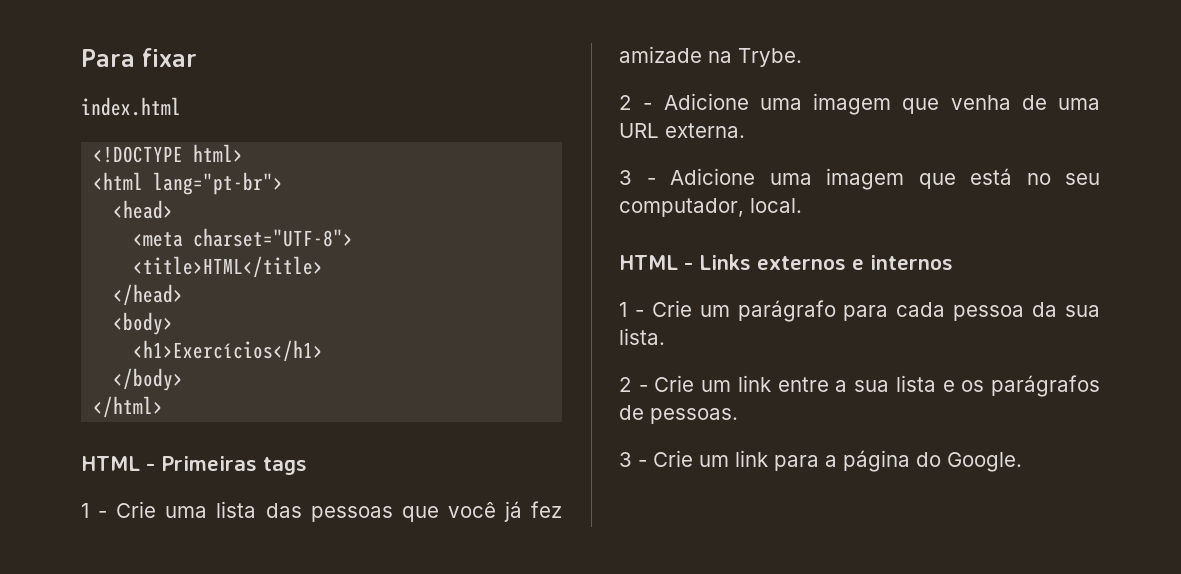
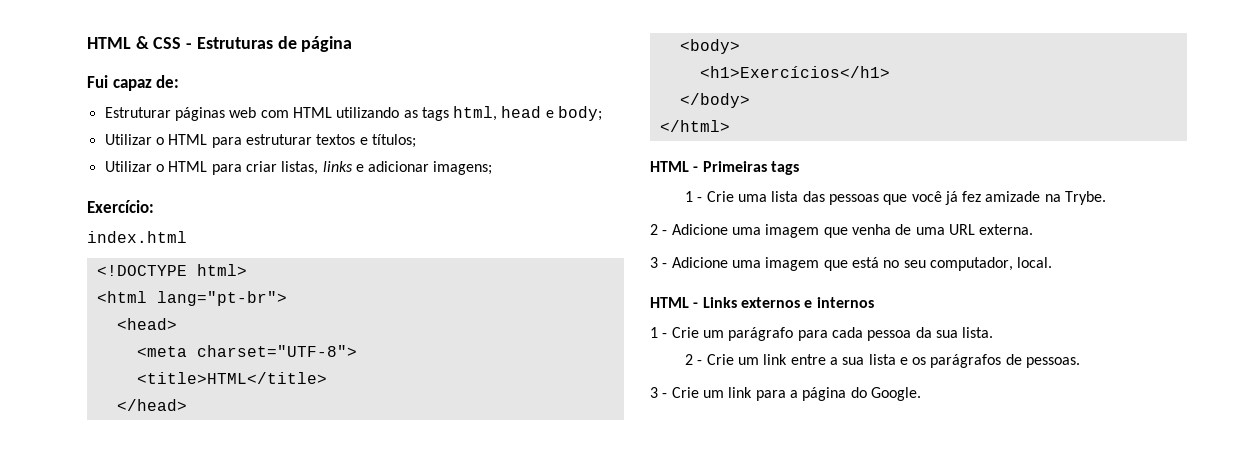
- Para fixar
+ HTML & CSS - Estruturas de página
+ Fui capaz de:
+ Estruturar páginas web com HTML utilizando as tags html, head e body;
+ Utilizar o HTML para estruturar textos e títulos;
+ Utilizar o HTML para criar listas, links e adicionar imagens;
+ Exercício:

